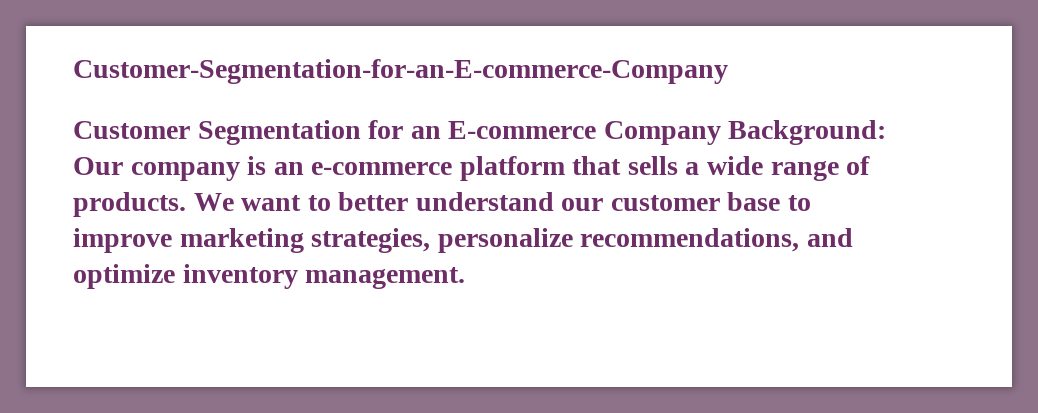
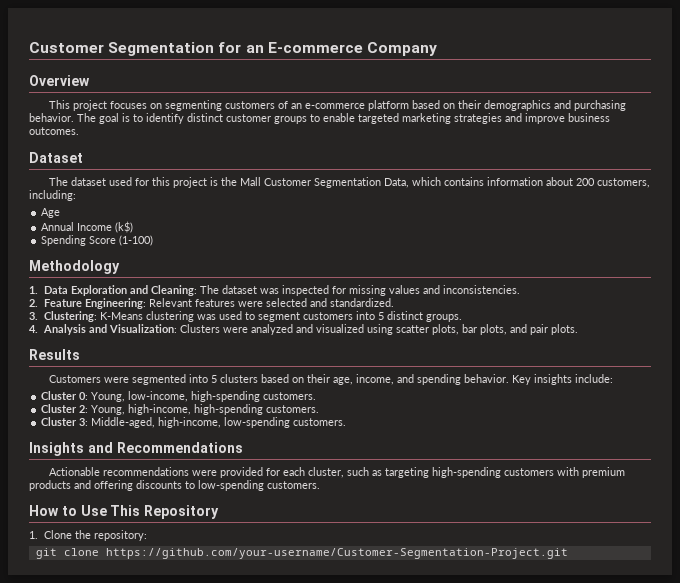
- Customer-Segmentation-for-an-E-commerce-Company
- Customer Segmentation for an E-commerce Company Background: Our company is an e-commerce platform that sells a wide range of products. We want to better understand our customer base to improve marketing strategies, personalize recommendations, and optimize inventory management.
+ Customer Segmentation for an E-commerce Company
+ Overview
+ This project focuses on segmenting customers of an e-commerce platform based on their demographics and purchasing behavior. The goal is to identify distinct customer groups to enable targeted marketing strategies and improve business outcomes.
+ Dataset
+ The dataset used for this project is the Mall Customer Segmentation Data, which contains information about 200 customers, including:
+ Age
+ Annual Income (k$)
+ Spending Score (1-100)
+ Methodology
+ 1. Data Exploration and Cleaning: The dataset was inspected for missing values and inconsistencies.
+ 2. Feature Engineering: Relevant features were selected and standardized.
+ 3. Clustering: K-Means clustering was used to segment customers into 5 distinct groups.
+ 4. Analysis and Visualization: Clusters were analyzed and visualized using scatter plots, bar plots, and pair plots.
+ Results
+ Customers were segmented into 5 clusters based on their age, income, and spending behavior. Key insights include:
+ Cluster 0: Young, low-income, high-spending customers.
+ Cluster 2: Young, high-income, high-spending customers.
+ Cluster 3: Middle-aged, high-income, low-spending customers.
+ Insights and Recommendations
+ Actionable recommendations were provided for each cluster, such as targeting high-spending customers with premium products and offering discounts to low-spending customers.
+ How to Use This Repository
+ 1. Clone the repository:
+ git clone https://github.com/your-username/Customer-Segmentation-Project.git

